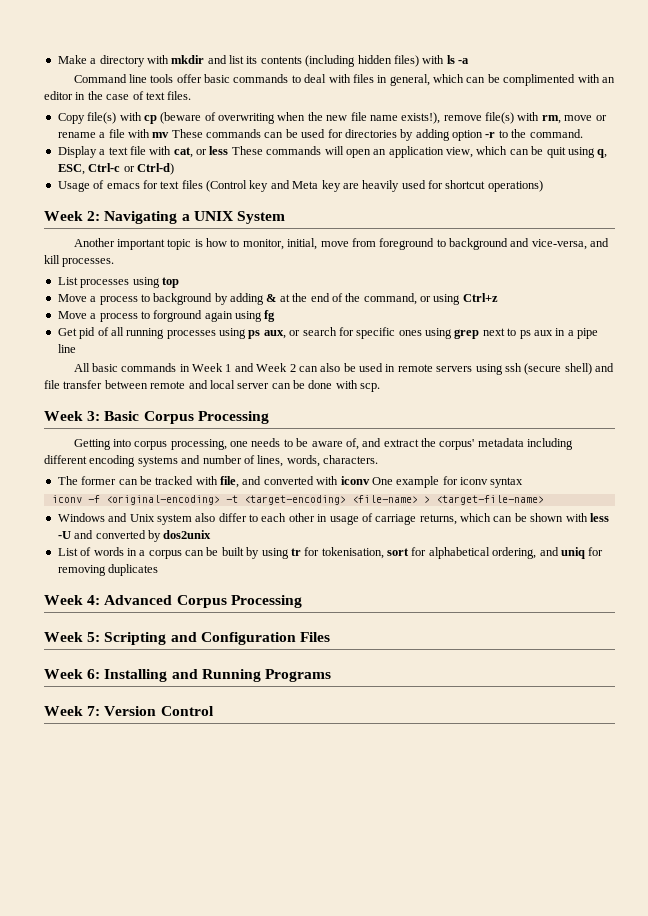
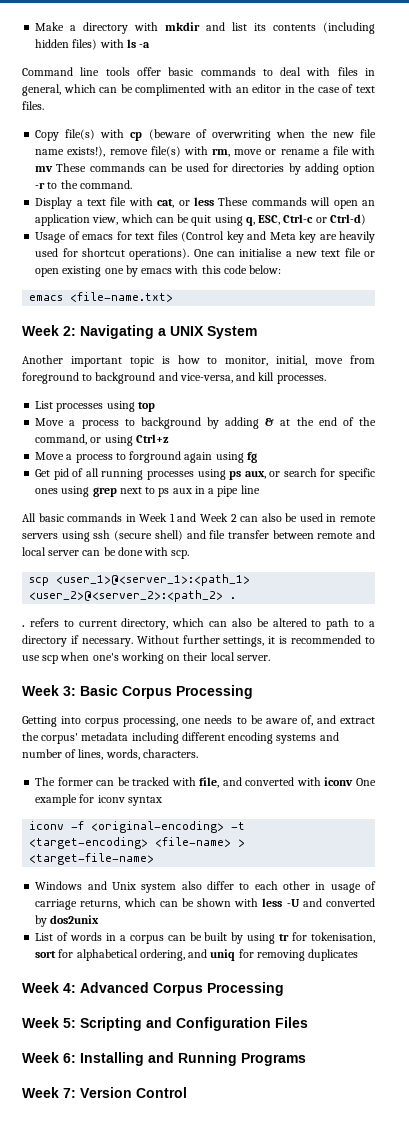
- Usage of emacs for text files (Control key and Meta key are heavily used for shortcut operations)
+ Usage of emacs for text files (Control key and Meta key are heavily used for shortcut operations). One can initialise a new text file or open existing one by emacs with this code below:
+ emacs <file-name.txt>
+ scp <user_1>@<server_1>:<path_1> <user_2>@<server_2>:<path_2> .
+ . refers to current directory, which can also be altered to path to a directory if necessary. Without further settings, it is recommended to use scp when one's working on their local server.

